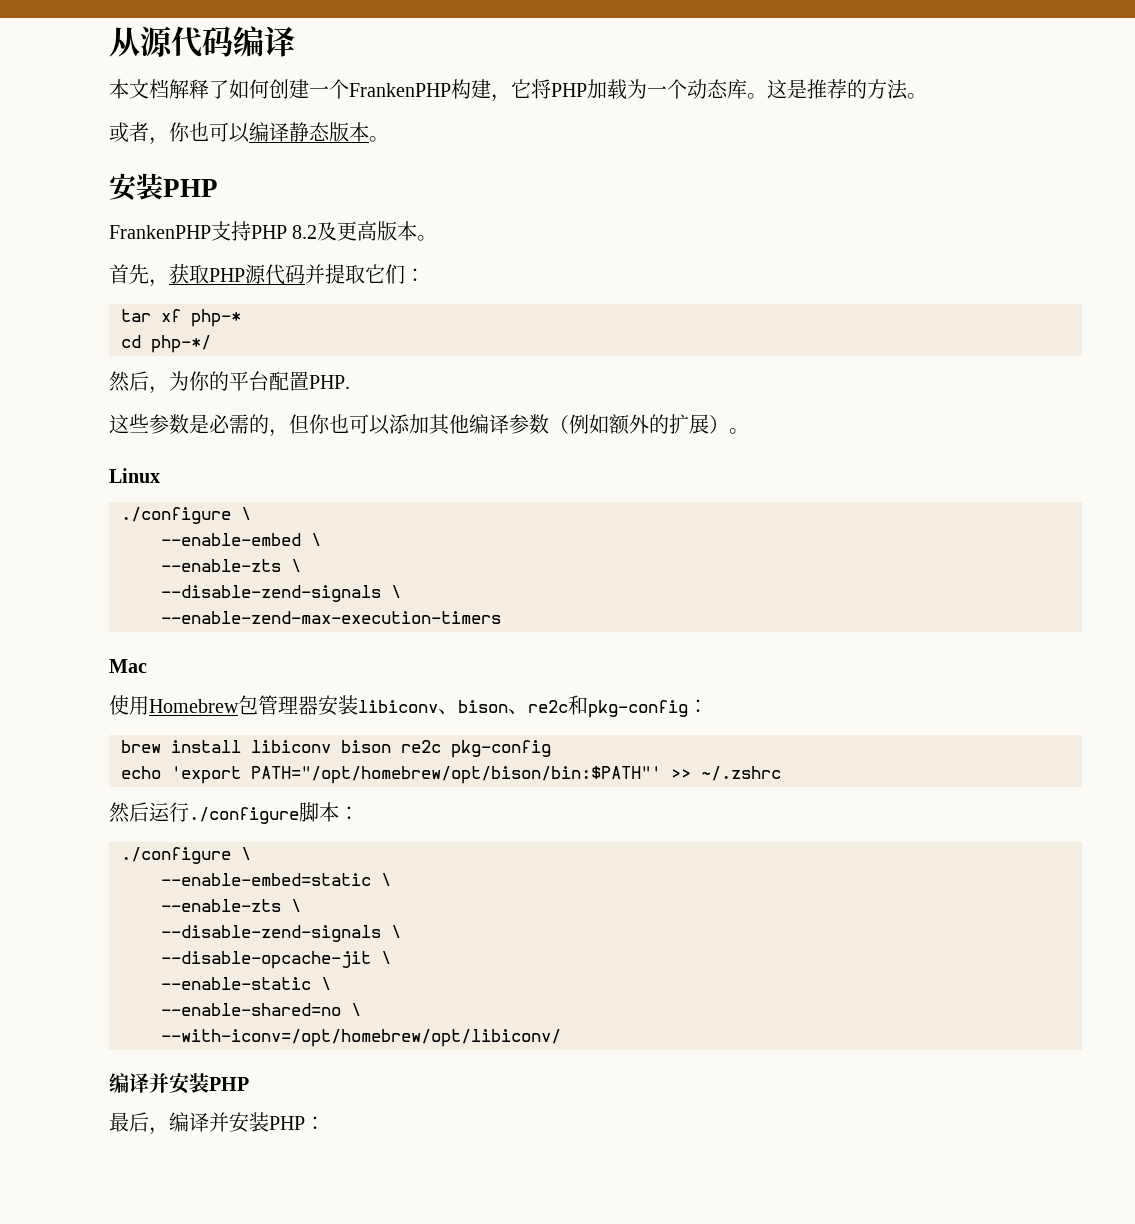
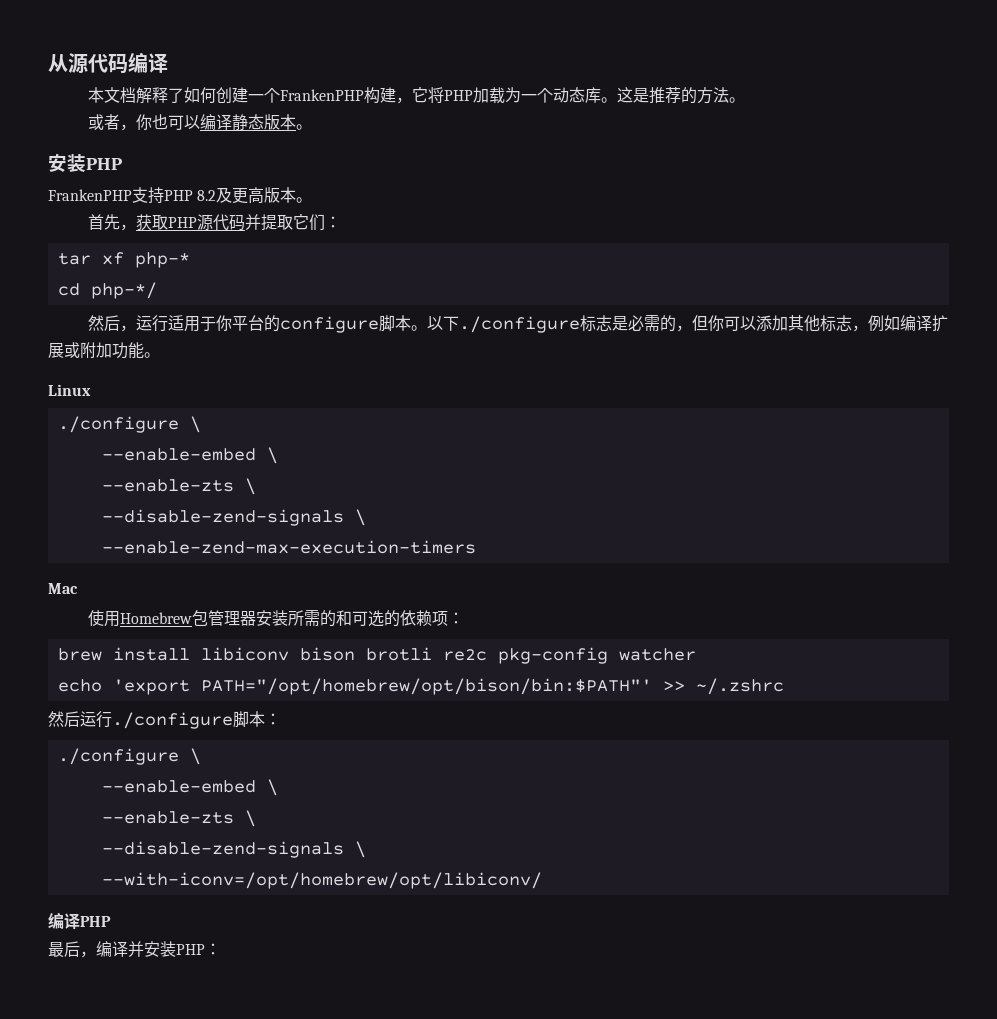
- 然后，为你的平台配置PHP.
- 这些参数是必需的，但你也可以添加其他编译参数（例如额外的扩展）。
+ 然后，运行适用于你平台的configure脚本。以下./configure标志是必需的，但你可以添加其他标志，例如编译扩展或附加功能。
- 使用Homebrew包管理器安装libiconv、bison、re2c和pkg-config：
+ 使用Homebrew包管理器安装所需的和可选的依赖项：
- brew install libiconv bison re2c pkg-config
+ brew install libiconv bison brotli re2c pkg-config watcher
  然后运行./configure脚本：
  ./configure \
- --enable-embed=static \
+ --enable-embed \
  --enable-zts \
  --disable-zend-signals \
- --disable-opcache-jit \
- --enable-static \
- --enable-shared=no \
  --with-iconv=/opt/homebrew/opt/libiconv/
- 编译并安装PHP
+ 编译PHP

